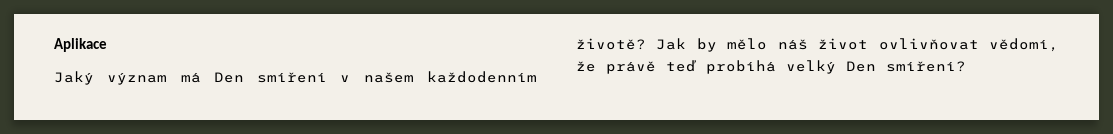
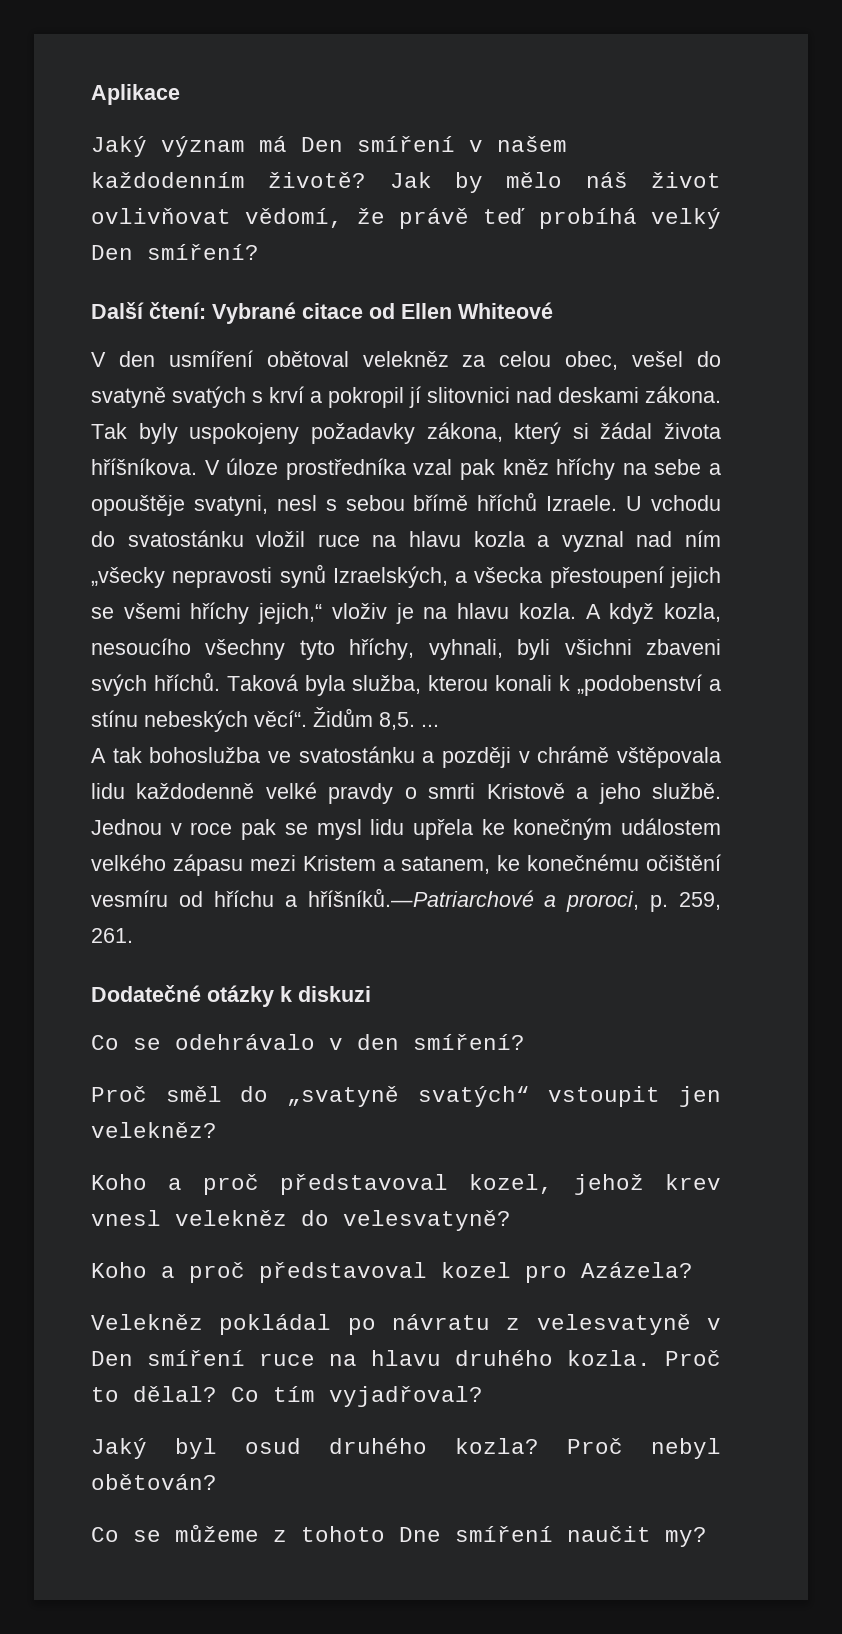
+ Další čtení: Vybrané citace od Ellen Whiteové
+ V den usmíření obětoval velekněz za celou obec, vešel do svatyně svatých s krví a pokropil jí slitovnici nad deskami zákona. Tak byly uspokojeny požadavky zákona, který si žádal života hříšníkova. V úloze prostředníka vzal pak kněz hříchy na sebe a opouštěje svatyni, nesl s sebou břímě hříchů Izraele. U vchodu do svatostánku vložil ruce na hlavu kozla a vyznal nad ním „všecky nepravosti synů Izraelských, a všecka přestoupení jejich se všemi hříchy jejich,“ vloživ je na hlavu kozla. A když kozla, nesoucího všechny tyto hříchy, vyhnali, byli všichni zbaveni svých hříchů. Taková byla služba, kterou konali k „podobenství a stínu nebeských věcí“. Židům 8,5. ...
+ A tak bohoslužba ve svatostánku a později v chrámě vštěpovala lidu každodenně velké pravdy o smrti Kristově a jeho službě. Jednou v roce pak se mysl lidu upřela ke konečným událostem velkého zápasu mezi Kristem a satanem, ke konečnému očištění vesmíru od hříchu a hříšníků.—Patriarchové a proroci, p. 259, 261.
+ Dodatečné otázky k diskuzi
+ Co se odehrávalo v den smíření?
+ Proč směl do „svatyně svatých“ vstoupit jen velekněz?
+ Koho a proč představoval kozel, jehož krev vnesl velekněz do velesvatyně?
+ Koho a proč představoval kozel pro Azázela?
+ Velekněz pokládal po návratu z velesvatyně v Den smíření ruce na hlavu druhého kozla. Proč to dělal? Co tím vyjadřoval?
+ Jaký byl osud druhého kozla? Proč nebyl obětován?
+ Co se můžeme z tohoto Dne smíření naučit my?

